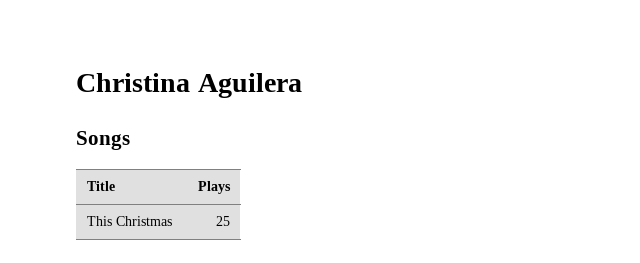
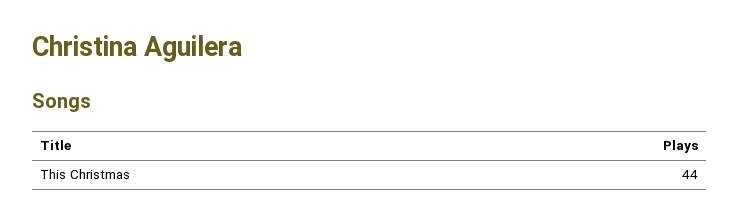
- This Christmas | 25
+ This Christmas | 44

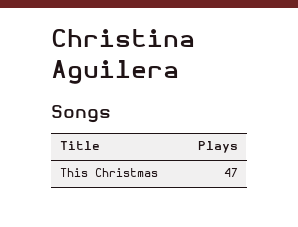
- This Christmas | 44
+ This Christmas | 47

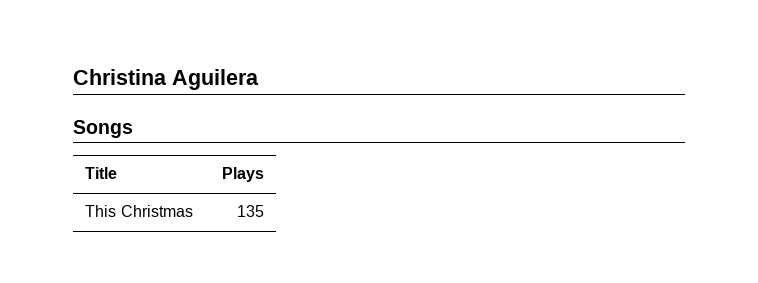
- This Christmas | 47
+ This Christmas | 135

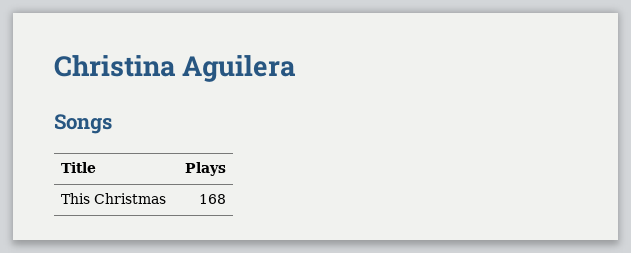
- This Christmas | 135
+ This Christmas | 168

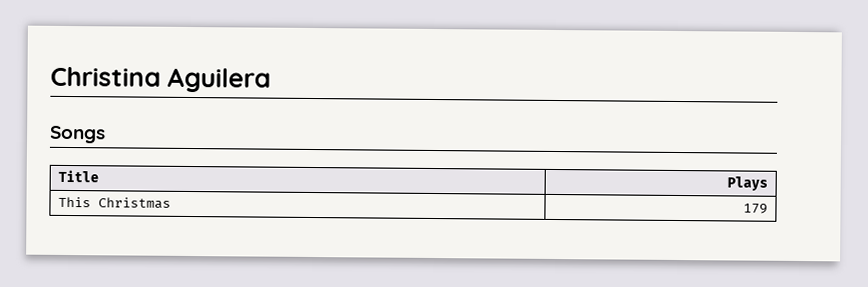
- This Christmas | 168
+ This Christmas | 179

